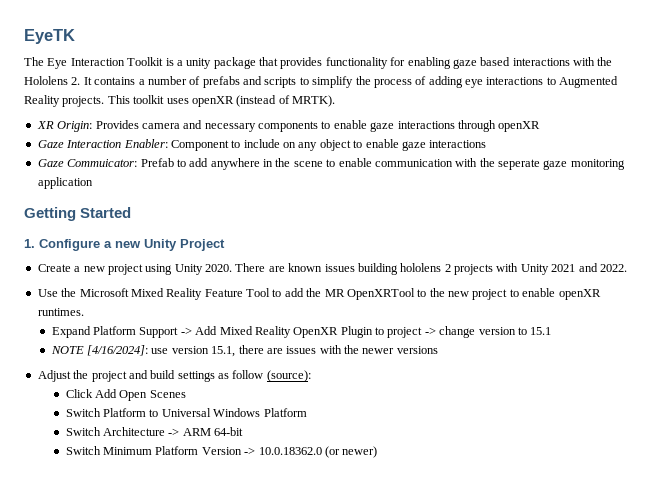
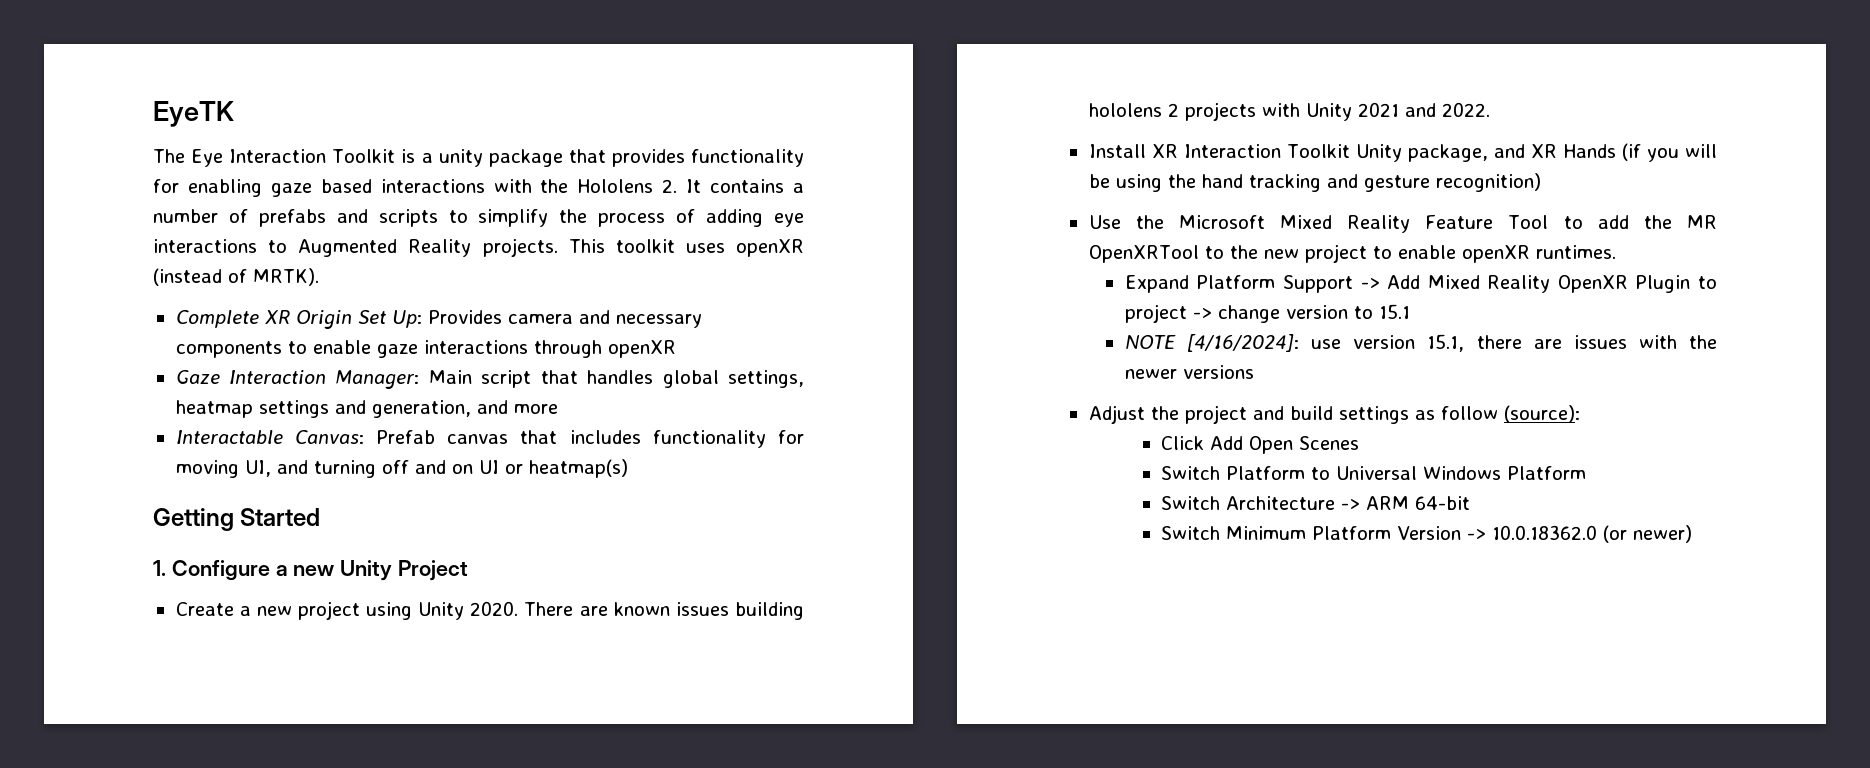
- XR Origin: Provides camera and necessary components to enable gaze interactions through openXR
+ Complete XR Origin Set Up: Provides camera and necessary components to enable gaze interactions through openXR
- Gaze Interaction Enabler: Component to include on any object to enable gaze interactions
- Gaze Commuicator: Prefab to add anywhere in the scene to enable communication with the seperate gaze monitoring application
+ Gaze Interaction Manager: Main script that handles global settings, heatmap settings and generation, and more
+ Interactable Canvas: Prefab canvas that includes functionality for moving UI, and turning off and on UI or heatmap(s)
+ Install XR Interaction Toolkit Unity package, and XR Hands (if you will be using the hand tracking and gesture recognition)

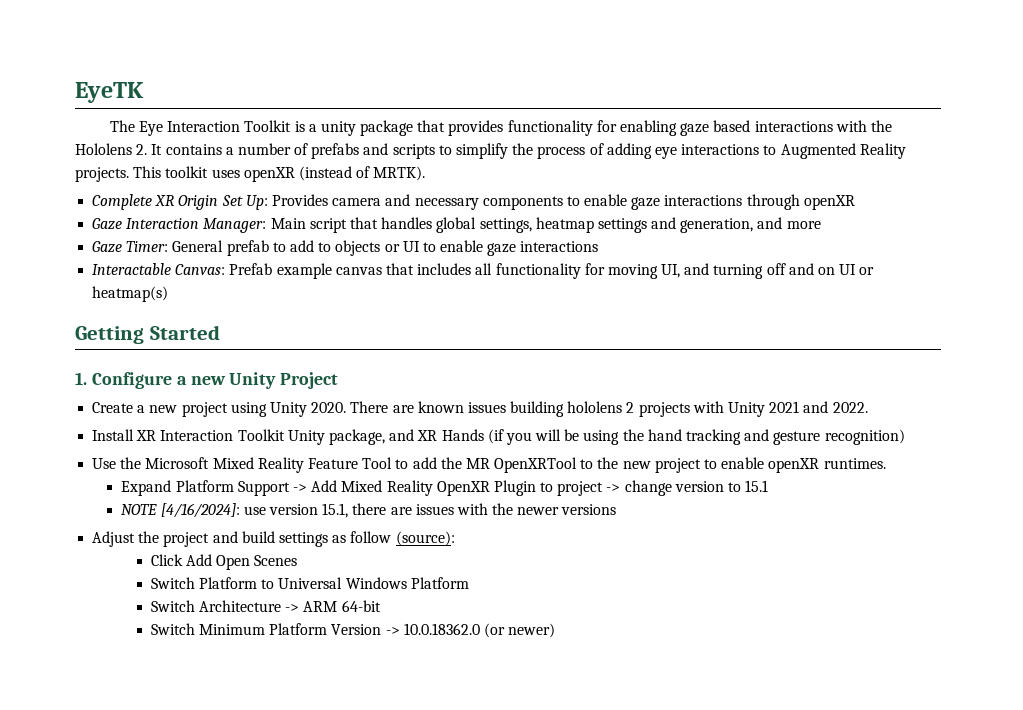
+ Gaze Timer: General prefab to add to objects or UI to enable gaze interactions
- Interactable Canvas: Prefab canvas that includes functionality for moving UI, and turning off and on UI or heatmap(s)
+ Interactable Canvas: Prefab example canvas that includes all functionality for moving UI, and turning off and on UI or heatmap(s)

